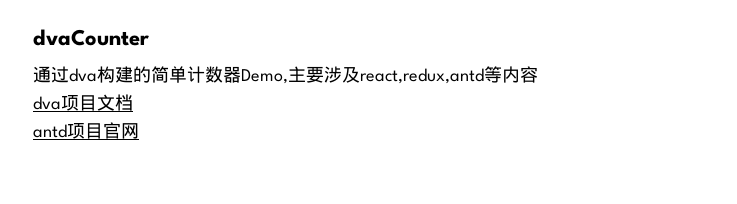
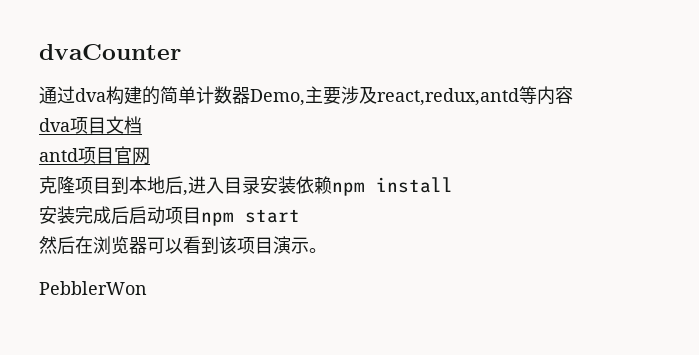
+ 克隆项目到本地后,进入目录安装依赖npm install
+ 安装完成后启动项目npm start
+ 然后在浏览器可以看到该项目演示。
+ PebblerWon

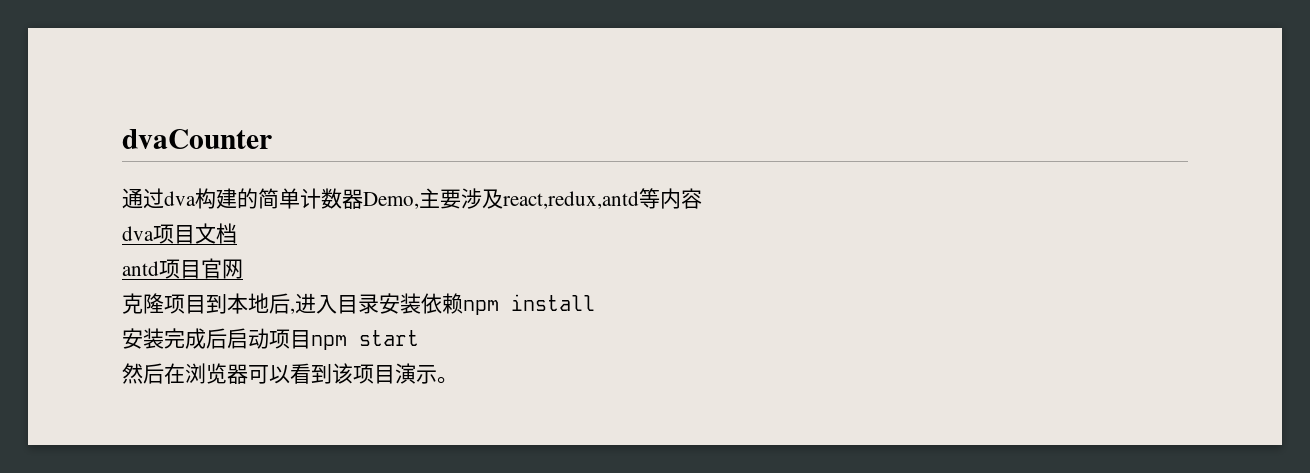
- PebblerWon

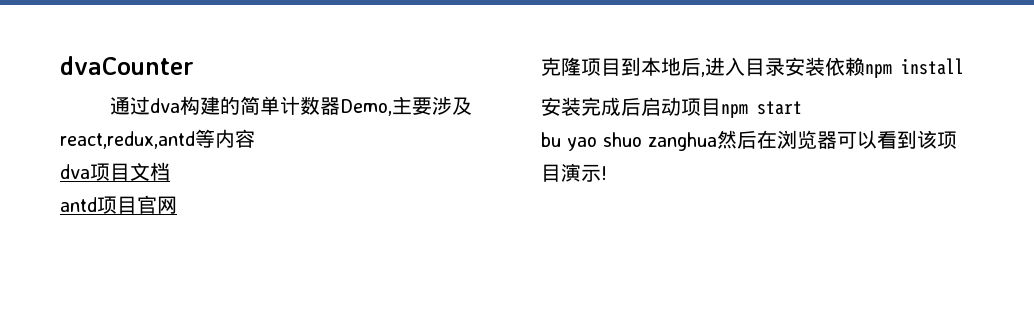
- 然后在浏览器可以看到该项目演示。
+ bu yao shuo zanghua然后在浏览器可以看到该项目演示!

